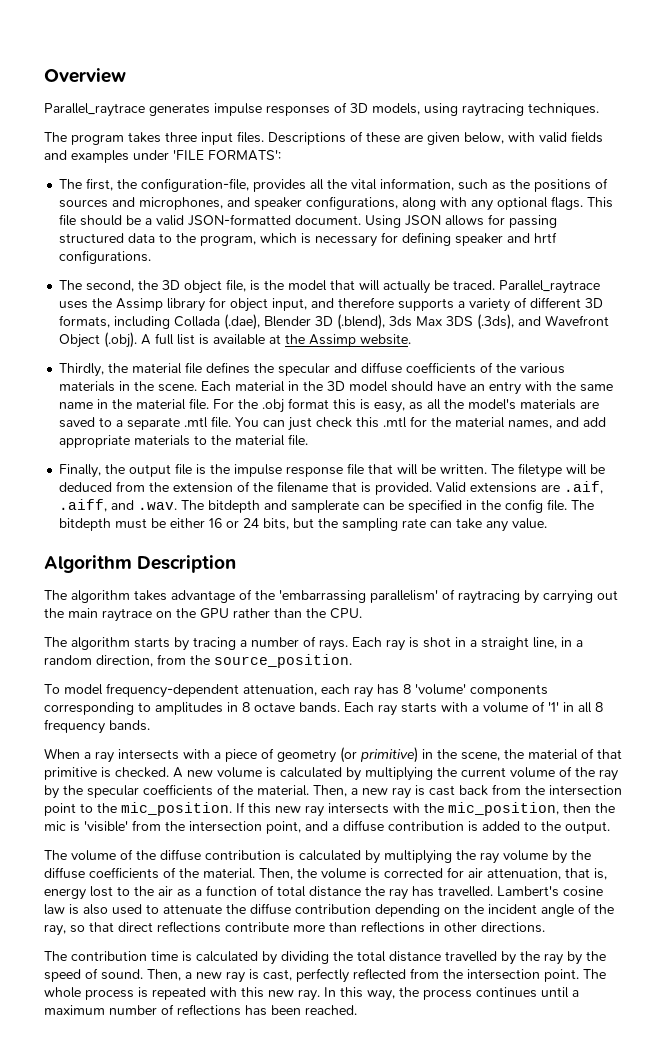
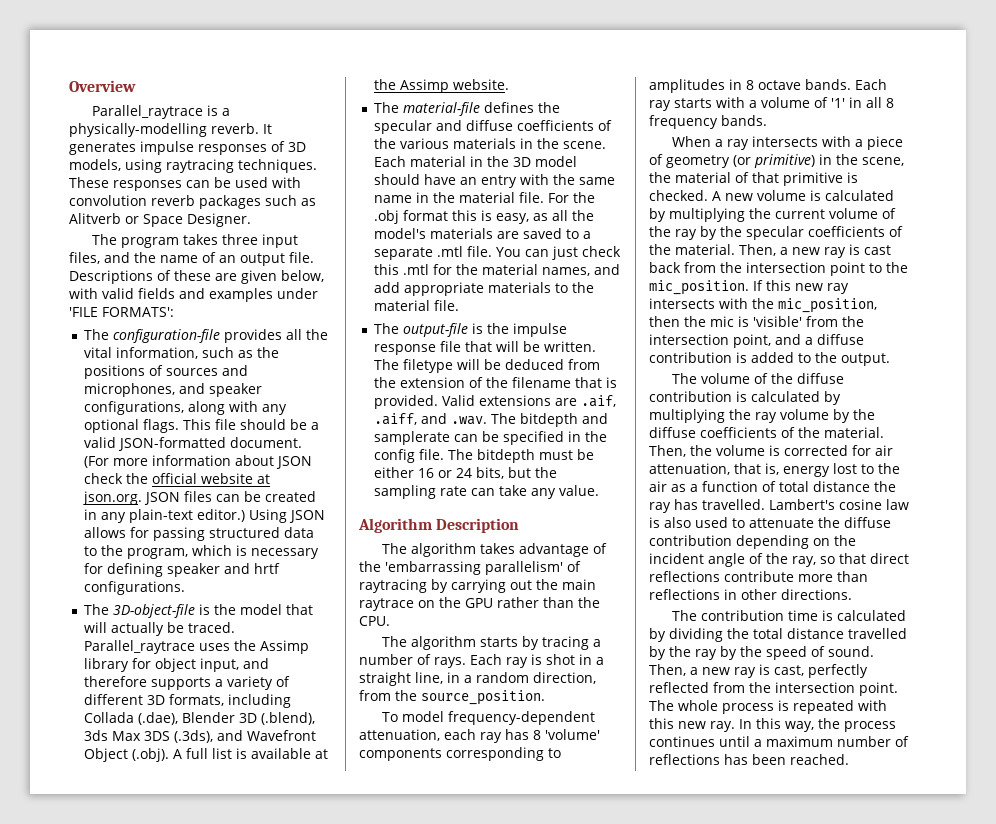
- Parallel_raytrace generates impulse responses of 3D models, using raytracing techniques.
+ Parallel_raytrace is a physically-modelling reverb. It generates impulse responses of 3D models, using raytracing techniques. These responses can be used with convolution reverb packages such as Alitverb or Space Designer.
- The program takes three input files.
+ The program takes three input files, and the name of an output file.
- The first, the configuration-file, provides all the vital information, such as the positions of sources and microphones, and speaker configurations, along with any optional flags.
+ The configuration-file provides all the vital information, such as the positions of sources and microphones, and speaker configurations, along with any optional flags.
+ (For more information about JSON check the official website at json.org. JSON files can be created in any plain-text editor.)
- The second, the 3D object file, is the model that will actually be traced.
+ The 3D-object-file is the model that will actually be traced.
- Thirdly, the material file defines the specular and diffuse coefficients of the various materials in the scene.
+ The material-file defines the specular and diffuse coefficients of the various materials in the scene.
- Finally, the output file is the impulse response file that will be written.
+ The output-file is the impulse response file that will be written.

